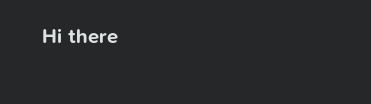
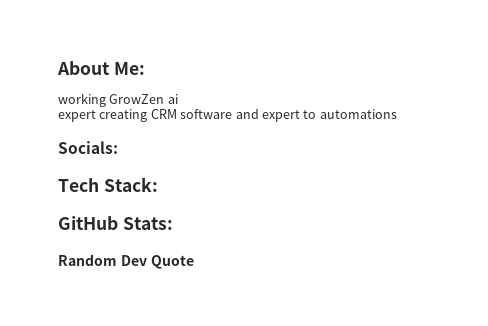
- Hi there
+ About Me:
+ working GrowZen ai
+ expert creating CRM software and expert to automations
+ Socials:
+ Tech Stack:
+ GitHub Stats:
+ Random Dev Quote

